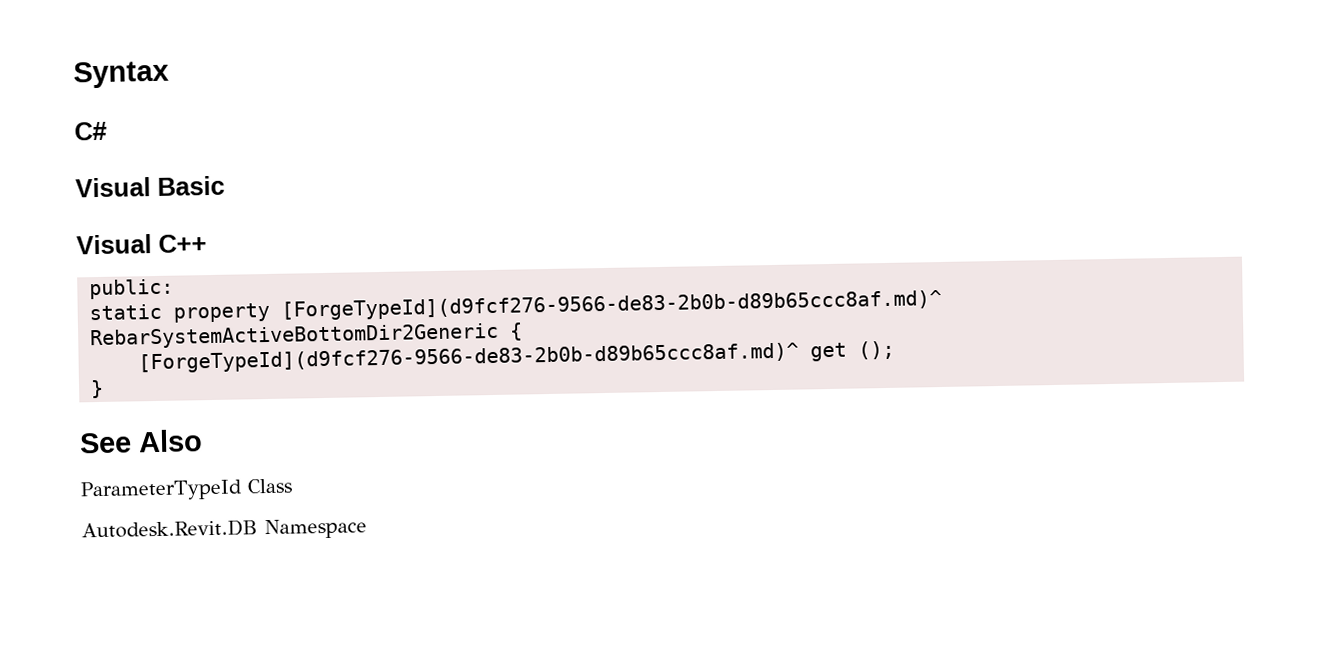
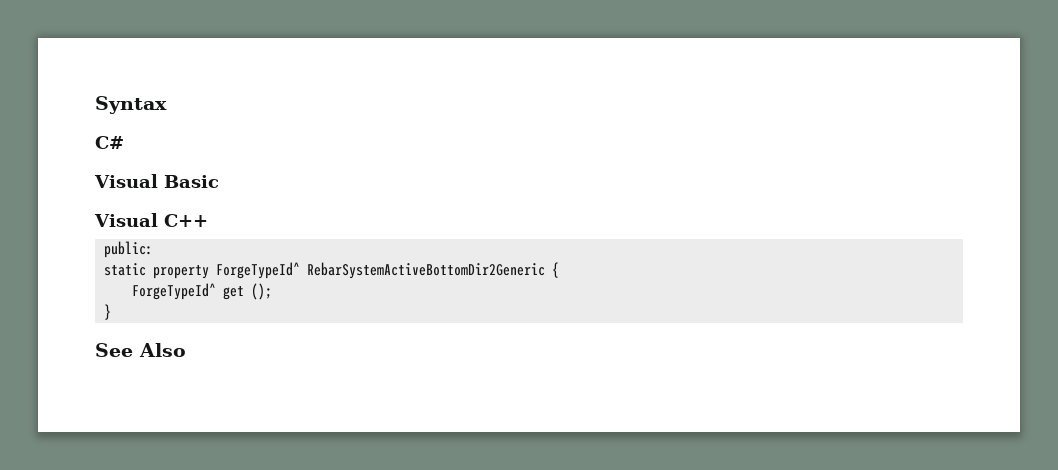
- static property [ForgeTypeId](d9fcf276-9566-de83-2b0b-d89b65ccc8af.md)^ RebarSystemActiveBottomDir2Generic {
+ static property ForgeTypeId^ RebarSystemActiveBottomDir2Generic {
- [ForgeTypeId](d9fcf276-9566-de83-2b0b-d89b65ccc8af.md)^ get ();
+ ForgeTypeId^ get ();
- ParameterTypeId Class
- Autodesk.Revit.DB Namespace

